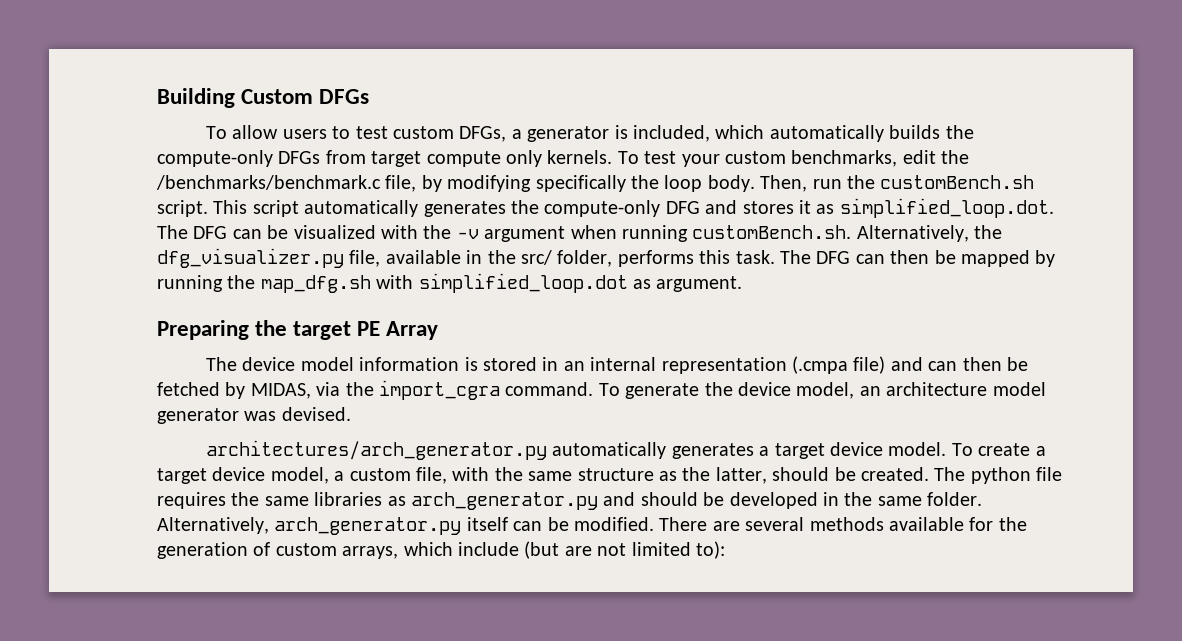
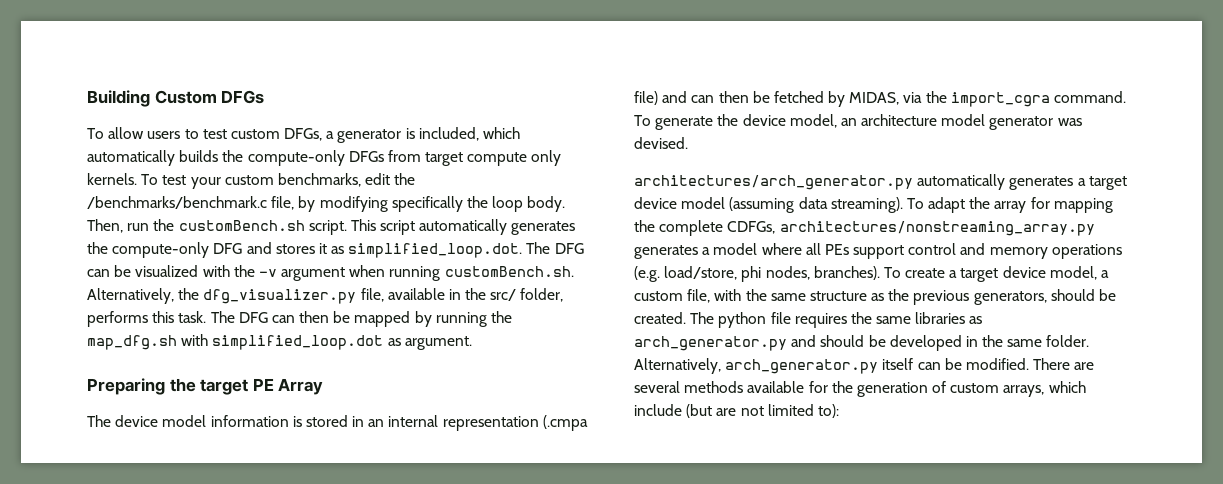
- architectures/arch_generator.py automatically generates a target device model.
+ architectures/arch_generator.py automatically generates a target device model (assuming data streaming). To adapt the array for mapping the complete CDFGs, architectures/nonstreaming_array.py generates a model where all PEs support control and memory operations (e.g. load/store, phi nodes, branches).
- To create a target device model, a custom file, with the same structure as the latter, should be created.
+ To create a target device model, a custom file, with the same structure as the previous generators, should be created.

